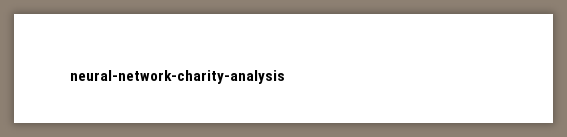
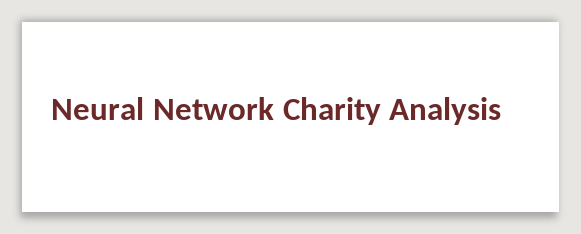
- neural-network-charity-analysis
+ Neural Network Charity Analysis

